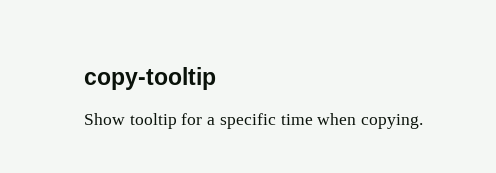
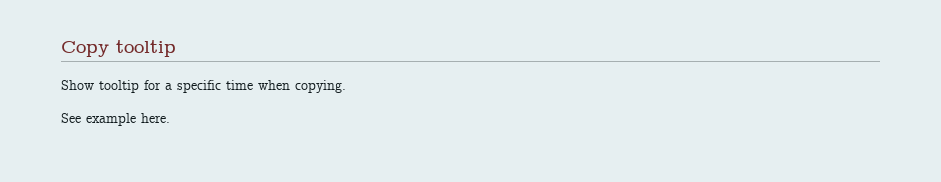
- copy-tooltip
+ Copy tooltip
+ See example here.

